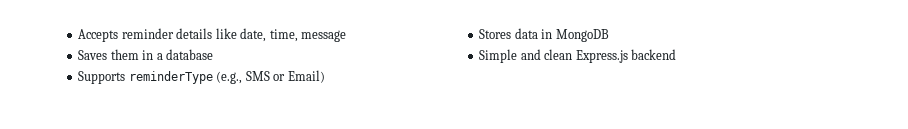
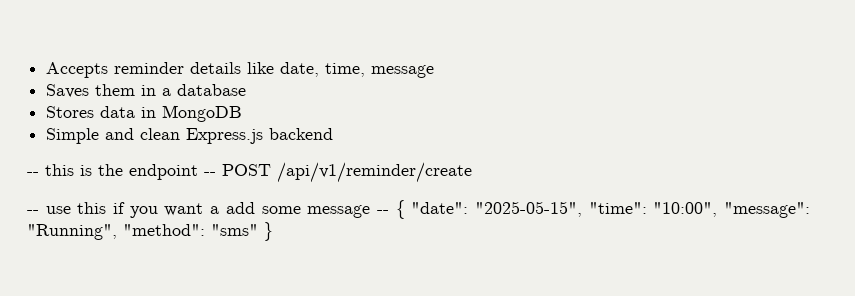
- Supports reminderType (e.g., SMS or Email)
+ -- this is the endpoint -- POST /api/v1/reminder/create
+ -- use this if you want a add some message -- { "date": "2025-05-15", "time": "10:00", "message": "Running", "method": "sms" }

